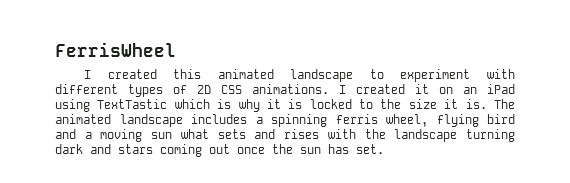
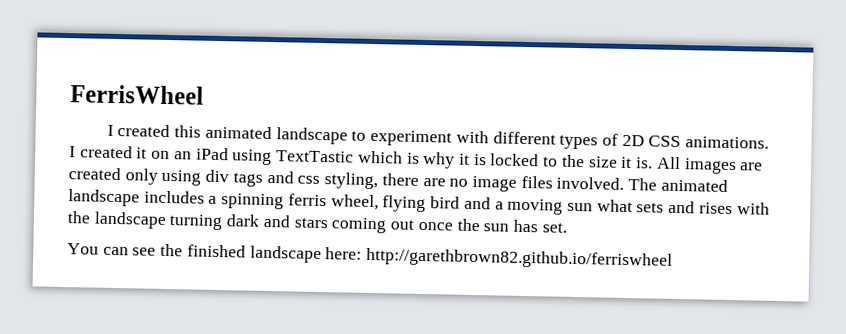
+ All images are created only using div tags and css styling, there are no image files involved.
+ You can see the finished landscape here: http://garethbrown82.github.io/ferriswheel

